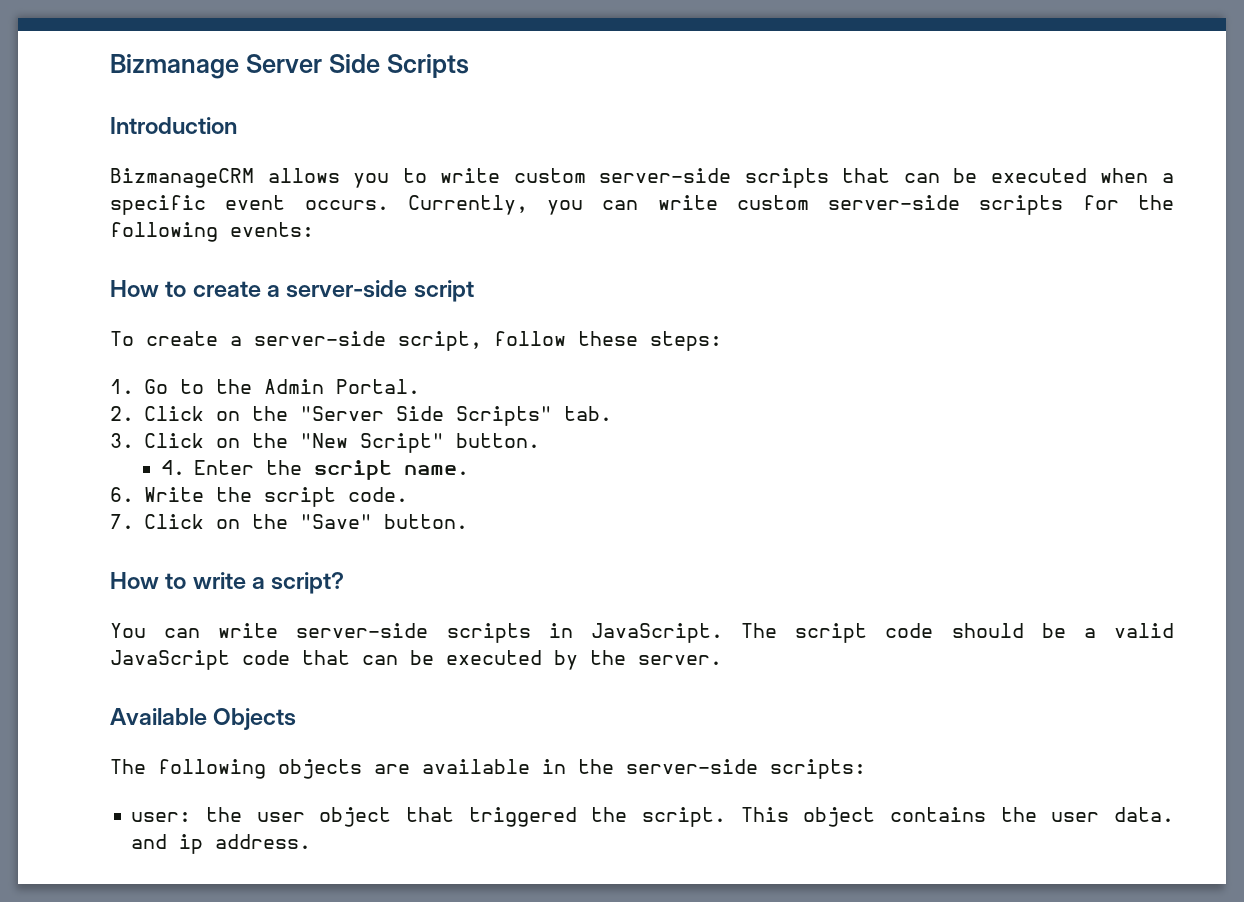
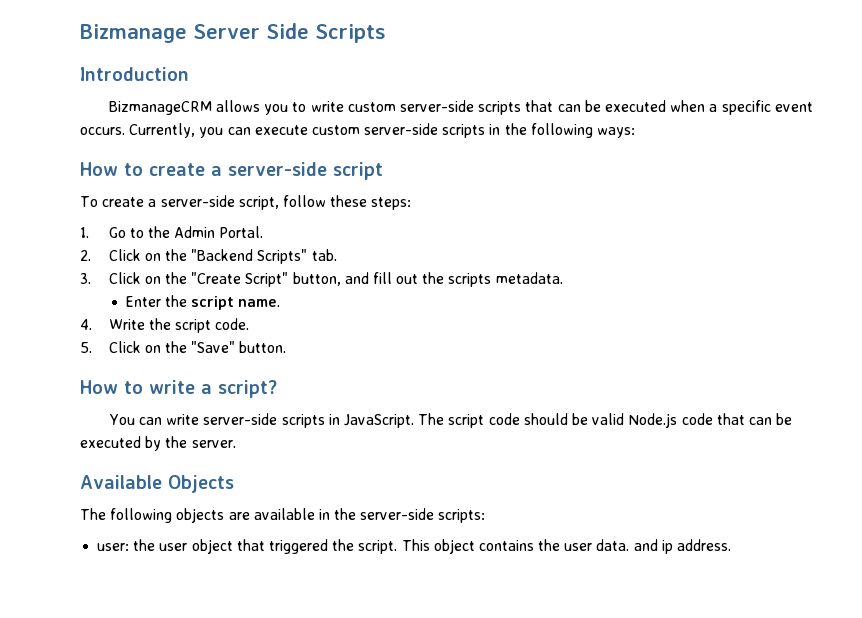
- Currently, you can write custom server-side scripts for the following events:
+ Currently, you can execute custom server-side scripts in the following ways:
- 2. Click on the "Server Side Scripts" tab.
+ 2. Click on the "Backend Scripts" tab.
- 3. Click on the "New Script" button.
- 4. Enter the script name.
+ 3. Click on the "Create Script" button, and fill out the scripts metadata.
+ Enter the script name.
- 6. Write the script code.
+ 4. Write the script code.
- 7. Click on the "Save" button.
+ 5. Click on the "Save" button.
- The script code should be a valid JavaScript code that can be executed by the server.
+ The script code should be valid Node.js code that can be executed by the server.

